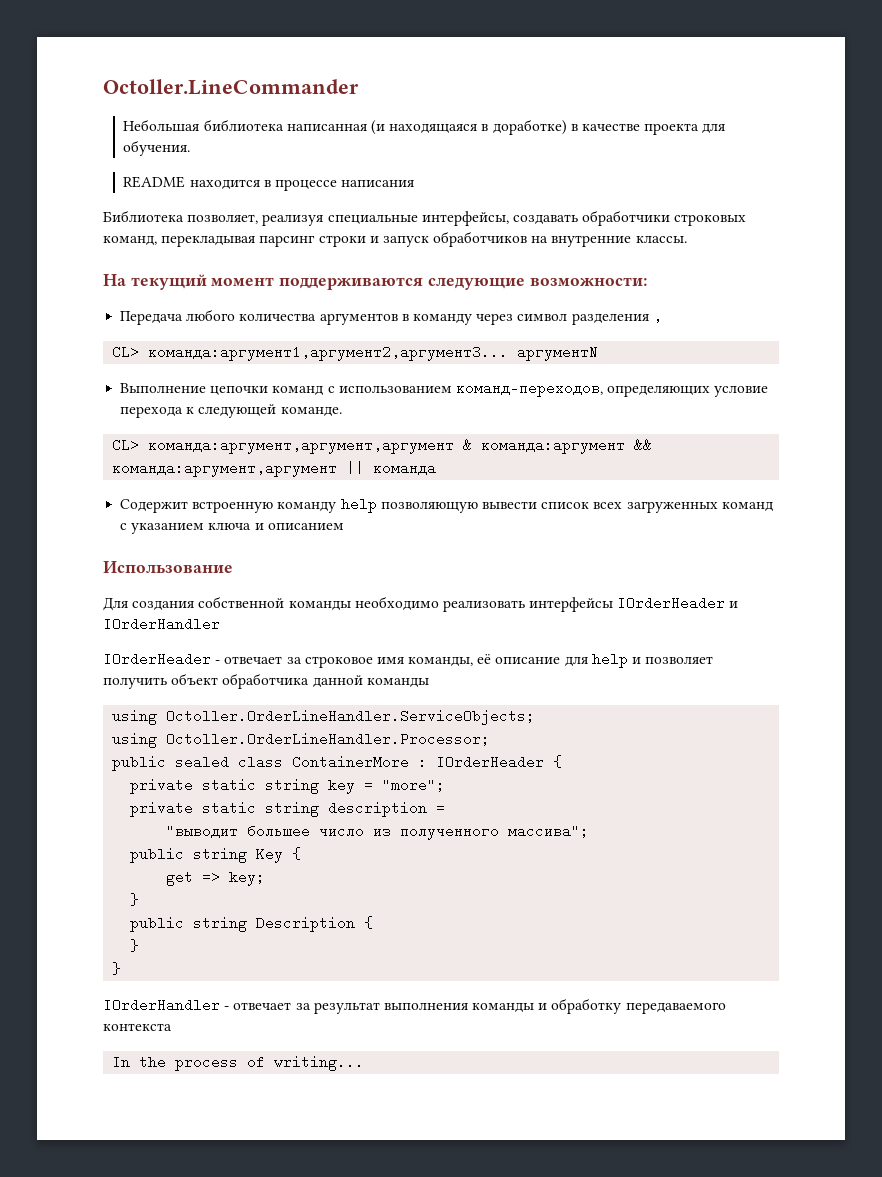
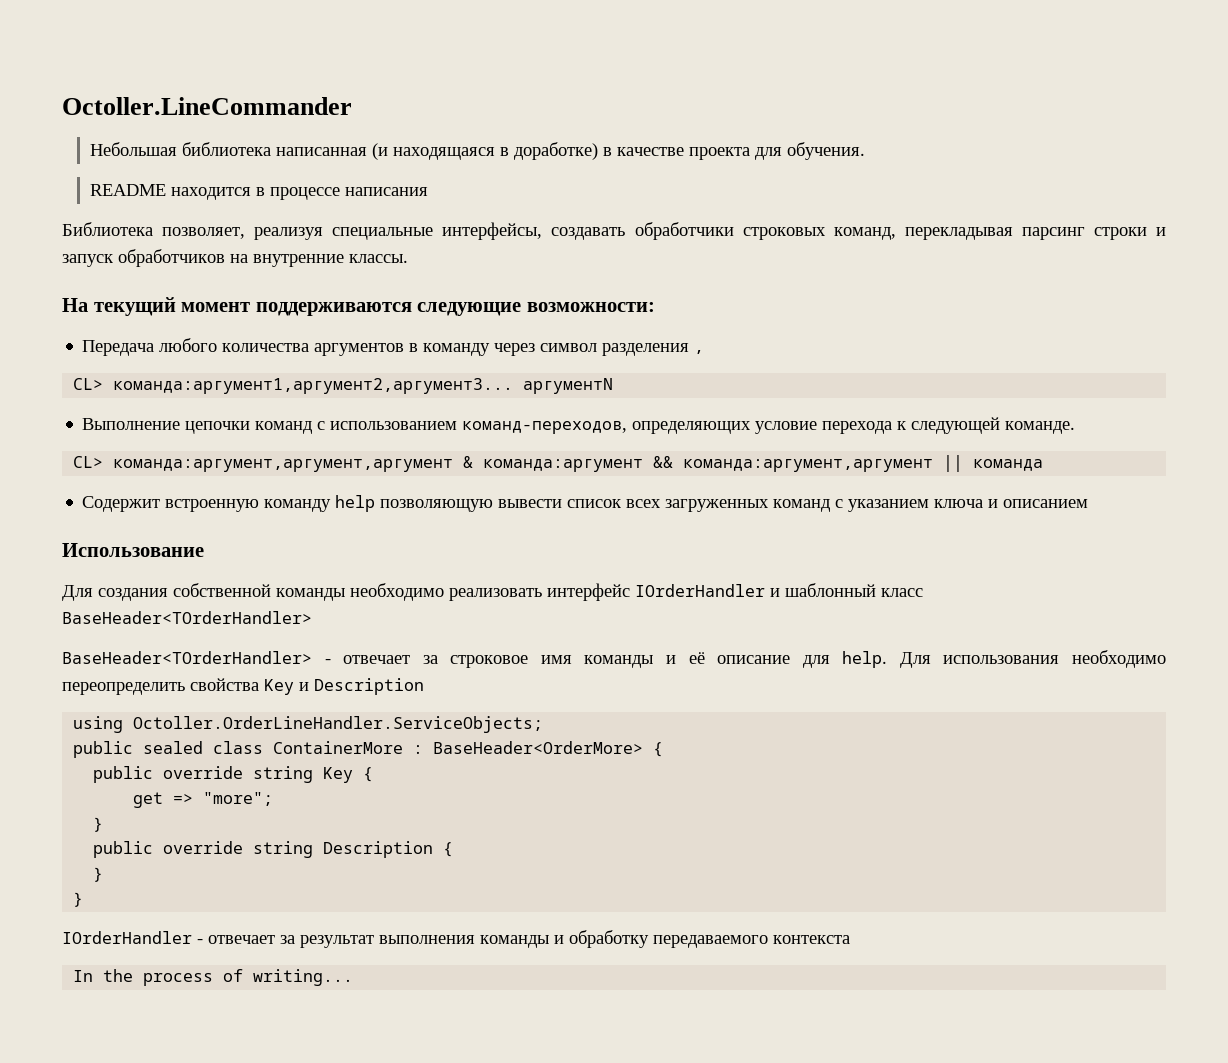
- Для создания собственной команды необходимо реализовать интерфейсы IOrderHeader и IOrderHandler
- IOrderHeader - отвечает за строковое имя команды, её описание для help и позволяет получить объект обработчика данной команды
+ Для создания собственной команды необходимо реализовать интерфейс IOrderHandler и шаблонный класс BaseHeader<TOrderHandler>
+ BaseHeader<TOrderHandler> - отвечает за строковое имя команды и её описание для help. Для использования необходимо переопределить свойства Key и Description
- using Octoller.OrderLineHandler.Processor;
- public sealed class ContainerMore : IOrderHeader {
- private static string key = "more";
- private static string description =
- "выводит большее число из полученного массива";
- public string Key {
+ public sealed class ContainerMore : BaseHeader<OrderMore> {
+ public override string Key {
- get => key;
+ get => "more";
- public string Description {
+ public override string Description {

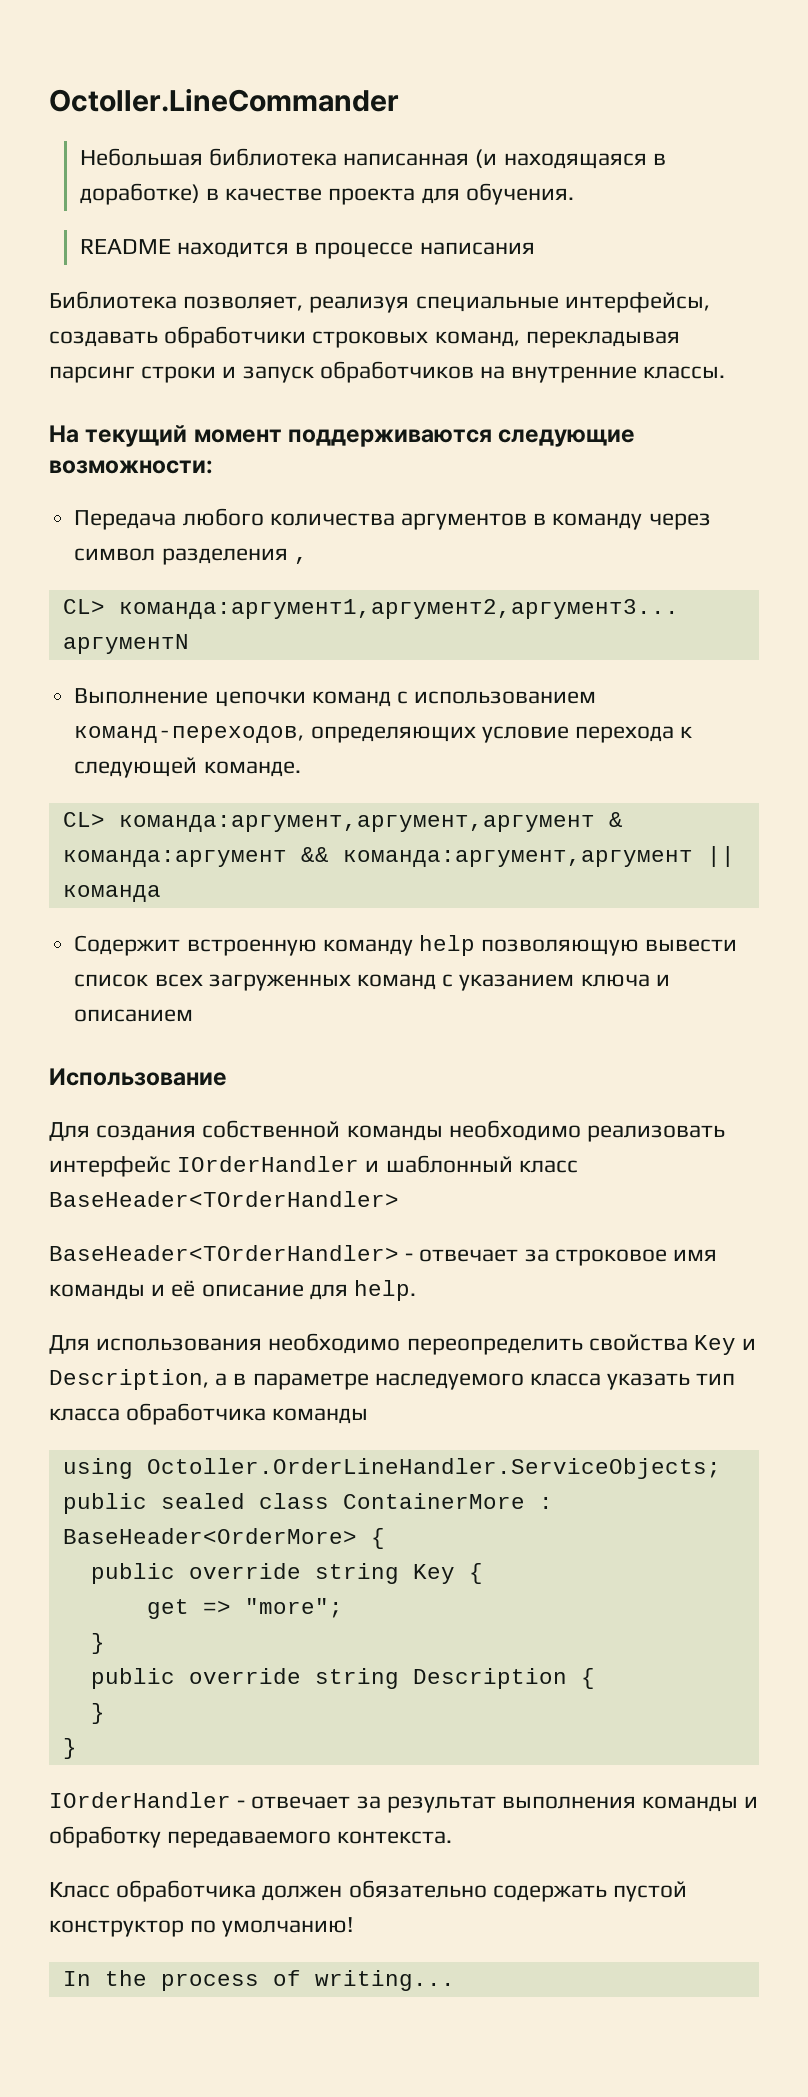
- BaseHeader<TOrderHandler> - отвечает за строковое имя команды и её описание для help. Для использования необходимо переопределить свойства Key и Description
+ BaseHeader<TOrderHandler> - отвечает за строковое имя команды и её описание для help.
+ Для использования необходимо переопределить свойства Key и Description, а в параметре наследуемого класса указать тип класса обработчика команды
- IOrderHandler - отвечает за результат выполнения команды и обработку передаваемого контекста
+ IOrderHandler - отвечает за результат выполнения команды и обработку передаваемого контекста.
+ Класс обработчика должен обязательно содержать пустой конструктор по умолчанию!

